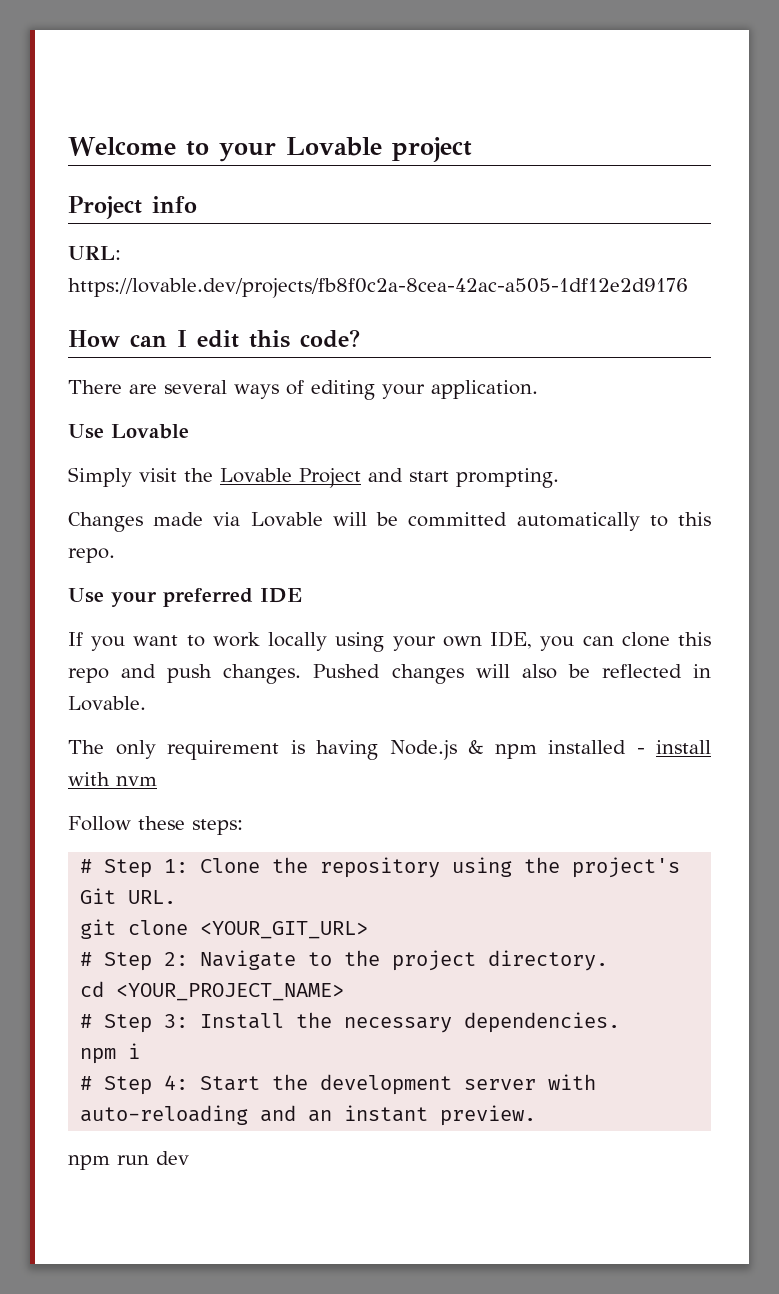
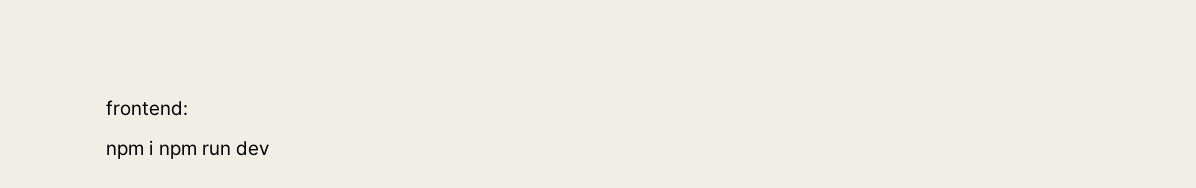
- Welcome to your Lovable project
- Project info
- URL: https://lovable.dev/projects/fb8f0c2a-8cea-42ac-a505-1df12e2d9176
- How can I edit this code?
- There are several ways of editing your application.
- Use Lovable
- Simply visit the Lovable Project and start prompting.
- Changes made via Lovable will be committed automatically to this repo.
- Use your preferred IDE
- If you want to work locally using your own IDE, you can clone this repo and push changes. Pushed changes will also be reflected in Lovable.
- The only requirement is having Node.js & npm installed - install with nvm
- Follow these steps:
- # Step 1: Clone the repository using the project's Git URL.
- git clone <YOUR_GIT_URL>
- # Step 2: Navigate to the project directory.
- cd <YOUR_PROJECT_NAME>
- # Step 3: Install the necessary dependencies.
- npm i
- # Step 4: Start the development server with auto-reloading and an instant preview.
- npm run dev
+ frontend:
+ npm i npm run dev

